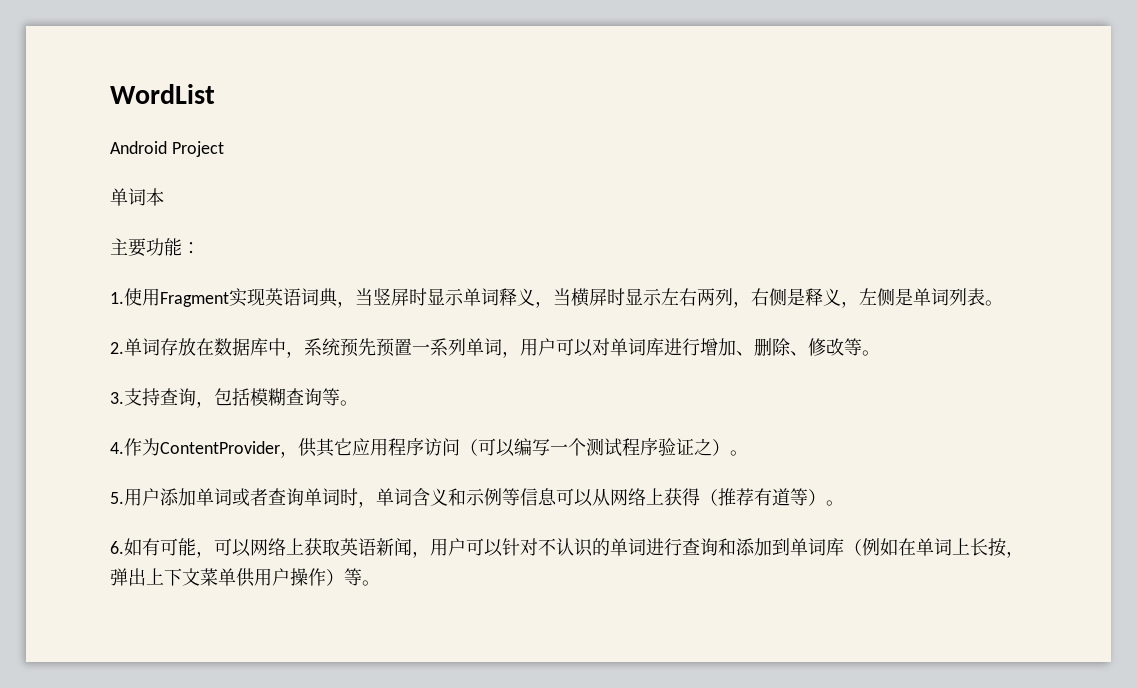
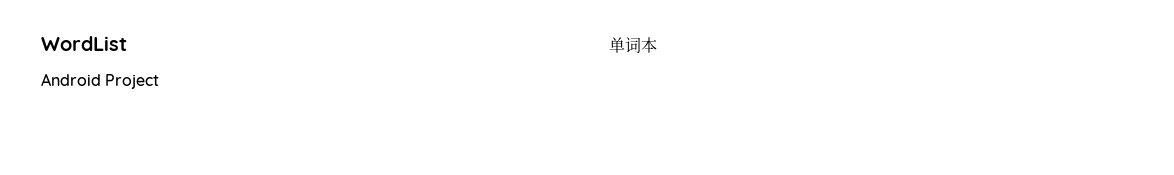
- 主要功能：
- 1.使用Fragment实现英语词典，当竖屏时显示单词释义，当横屏时显示左右两列，右侧是释义，左侧是单词列表。
- 2.单词存放在数据库中，系统预先预置一系列单词，用户可以对单词库进行增加、删除、修改等。
- 3.支持查询，包括模糊查询等。
- 4.作为ContentProvider，供其它应用程序访问（可以编写一个测试程序验证之）。
- 5.用户添加单词或者查询单词时，单词含义和示例等信息可以从网络上获得（推荐有道等）。
- 6.如有可能，可以网络上获取英语新闻，用户可以针对不认识的单词进行查询和添加到单词库（例如在单词上长按，弹出上下文菜单供用户操作）等。

